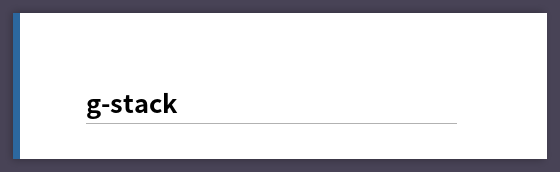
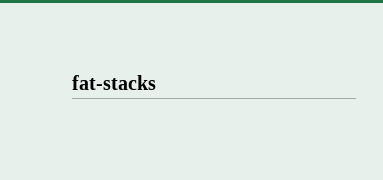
- g-stack
+ fat-stacks

